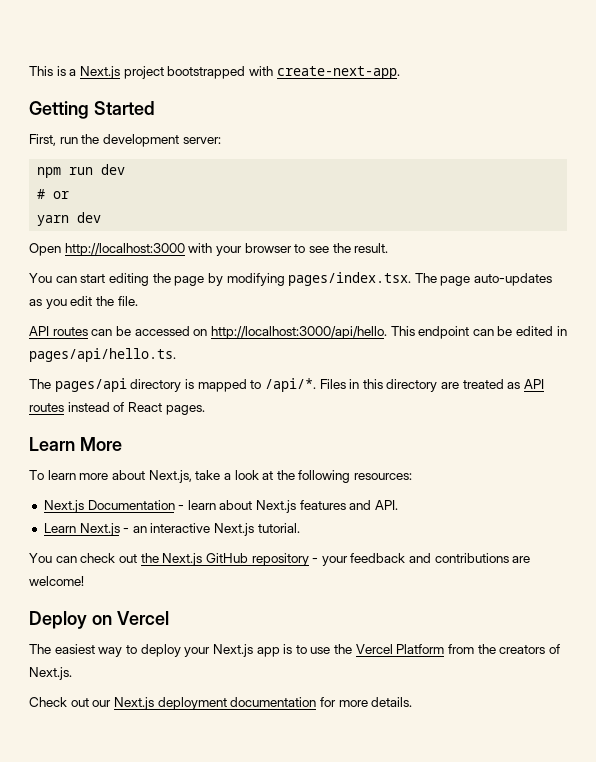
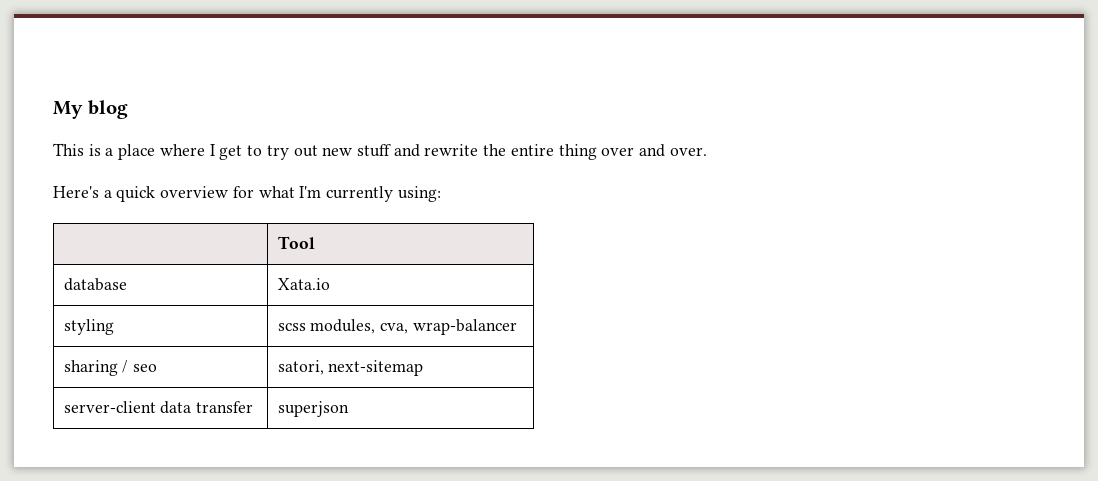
+ My blog
- This is a Next.js project bootstrapped with create-next-app.
- Getting Started
- First, run the development server:
- npm run dev
- # or
- yarn dev
- Open http://localhost:3000 with your browser to see the result.
- You can start editing the page by modifying pages/index.tsx. The page auto-updates as you edit the file.
- API routes can be accessed on http://localhost:3000/api/hello. This endpoint can be edited in pages/api/hello.ts.
- The pages/api directory is mapped to /api/*. Files in this directory are treated as API routes instead of React pages.
- Learn More
- To learn more about Next.js, take a look at the following resources:
- Next.js Documentation - learn about Next.js features and API.
- Learn Next.js - an interactive Next.js tutorial.
- You can check out the Next.js GitHub repository - your feedback and contributions are welcome!
- Deploy on Vercel
- The easiest way to deploy your Next.js app is to use the Vercel Platform from the creators of Next.js.
- Check out our Next.js deployment documentation for more details.
+ This is a place where I get to try out new stuff and rewrite the entire thing over and over.
+ Here's a quick overview for what I'm currently using:
+ | Tool
+ database | Xata.io
+ styling | scss modules, cva, wrap-balancer
+ sharing / seo | satori, next-sitemap
+ server-client data transfer | superjson

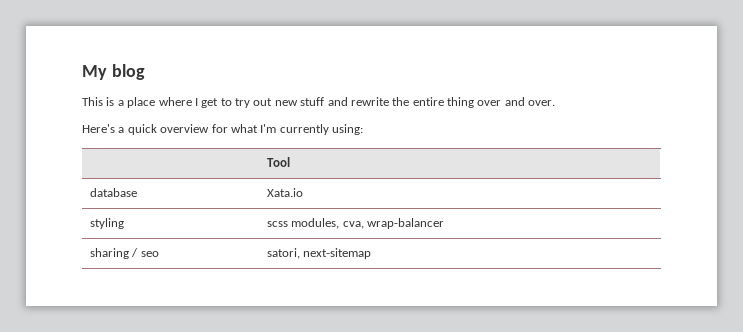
- server-client data transfer | superjson

